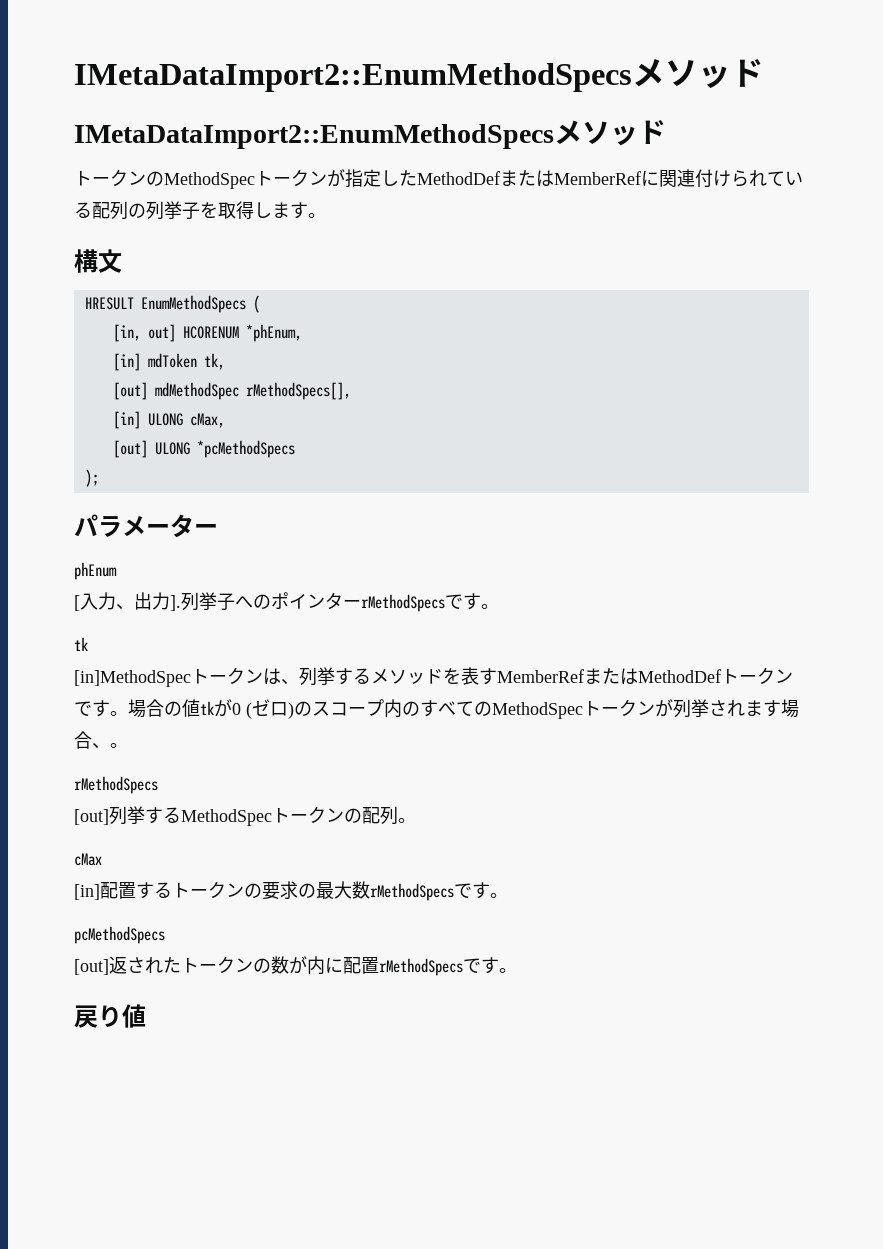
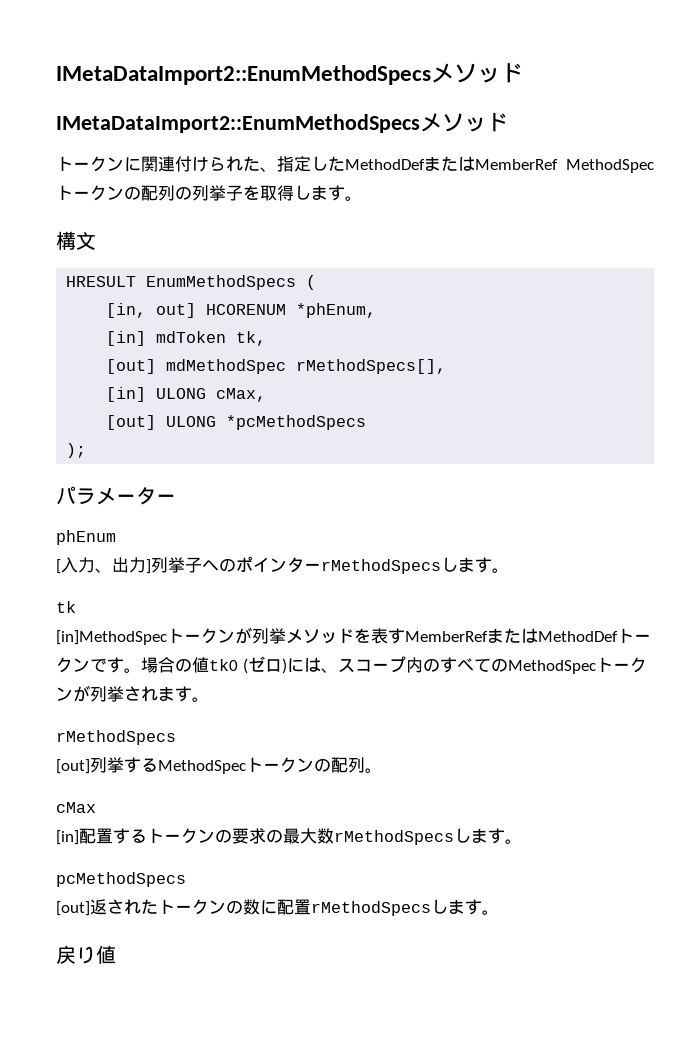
- トークンのMethodSpecトークンが指定したMethodDefまたはMemberRefに関連付けられている配列の列挙子を取得します。
+ トークンに関連付けられた、指定したMethodDefまたはMemberRef MethodSpecトークンの配列の列挙子を取得します。
- [入力、出力].列挙子へのポインターrMethodSpecsです。
+ [入力、出力]列挙子へのポインターrMethodSpecsします。
- [in]MethodSpecトークンは、列挙するメソッドを表すMemberRefまたはMethodDefトークンです。
+ [in]MethodSpecトークンが列挙メソッドを表すMemberRefまたはMethodDefトークンです。
- 場合の値tkが0 (ゼロ)のスコープ内のすべてのMethodSpecトークンが列挙されます場合、。
+ 場合の値tk0 (ゼロ)には、スコープ内のすべてのMethodSpecトークンが列挙されます。
- [in]配置するトークンの要求の最大数rMethodSpecsです。
+ [in]配置するトークンの要求の最大数rMethodSpecsします。
- [out]返されたトークンの数が内に配置rMethodSpecsです。
+ [out]返されたトークンの数に配置rMethodSpecsします。

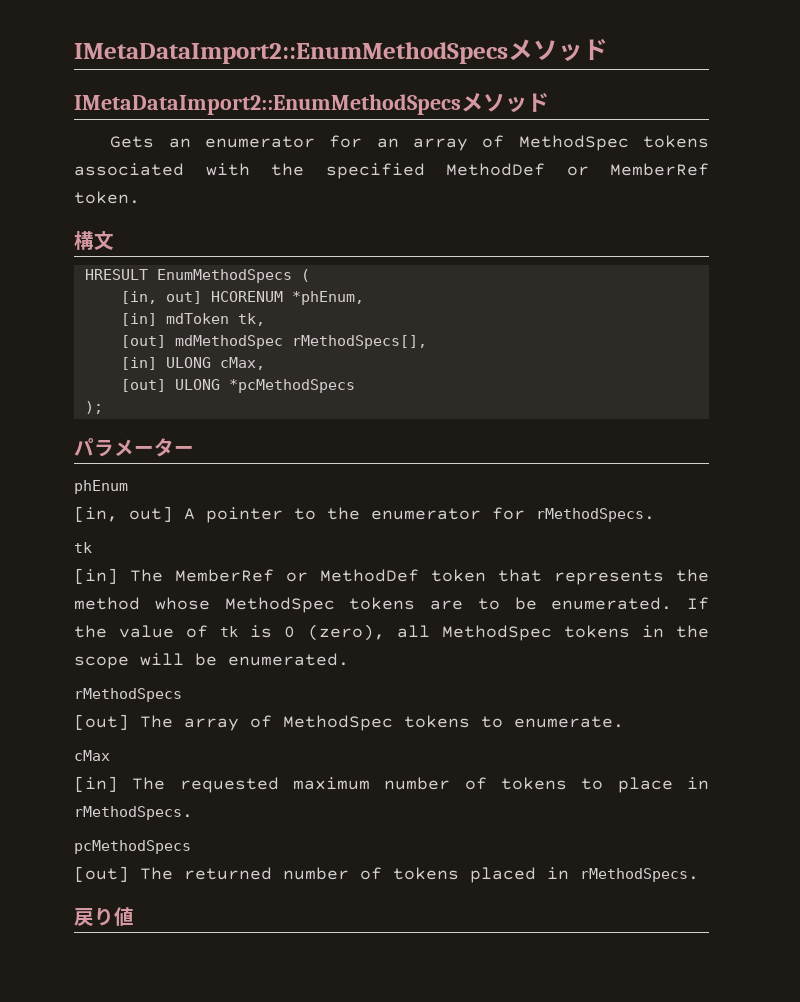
- トークンに関連付けられた、指定したMethodDefまたはMemberRef MethodSpecトークンの配列の列挙子を取得します。
+ Gets an enumerator for an array of MethodSpec tokens associated with the specified MethodDef or MemberRef token.
- [入力、出力]列挙子へのポインターrMethodSpecsします。
+ [in, out] A pointer to the enumerator for rMethodSpecs.
  tk
- [in]MethodSpecトークンが列挙メソッドを表すMemberRefまたはMethodDefトークンです。場合の値tk0 (ゼロ)には、スコープ内のすべてのMethodSpecトークンが列挙されます。
+ [in] The MemberRef or MethodDef token that represents the method whose MethodSpec tokens are to be enumerated. If the value of tk is 0 (zero), all MethodSpec tokens in the scope will be enumerated.
  rMethodSpecs
- [out]列挙するMethodSpecトークンの配列。
+ [out] The array of MethodSpec tokens to enumerate.
  cMax
- [in]配置するトークンの要求の最大数rMethodSpecsします。
+ [in] The requested maximum number of tokens to place in rMethodSpecs.
  pcMethodSpecs
- [out]返されたトークンの数に配置rMethodSpecsします。
+ [out] The returned number of tokens placed in rMethodSpecs.

